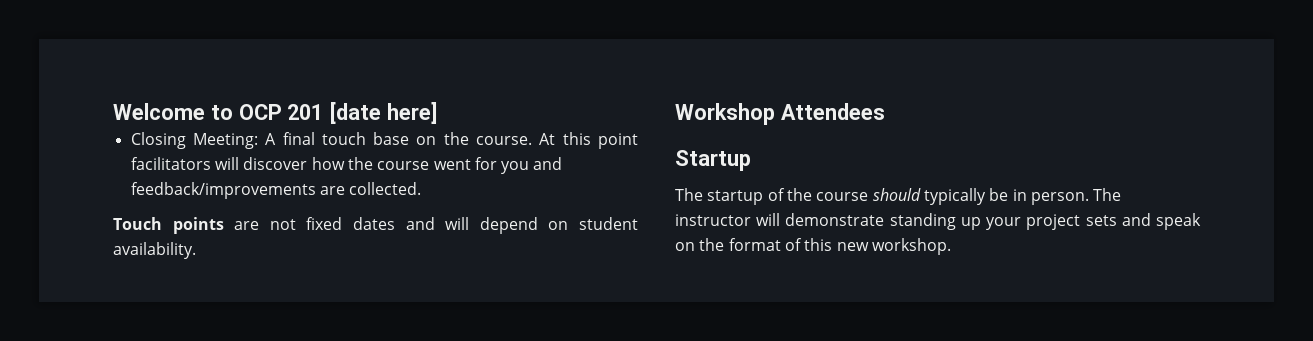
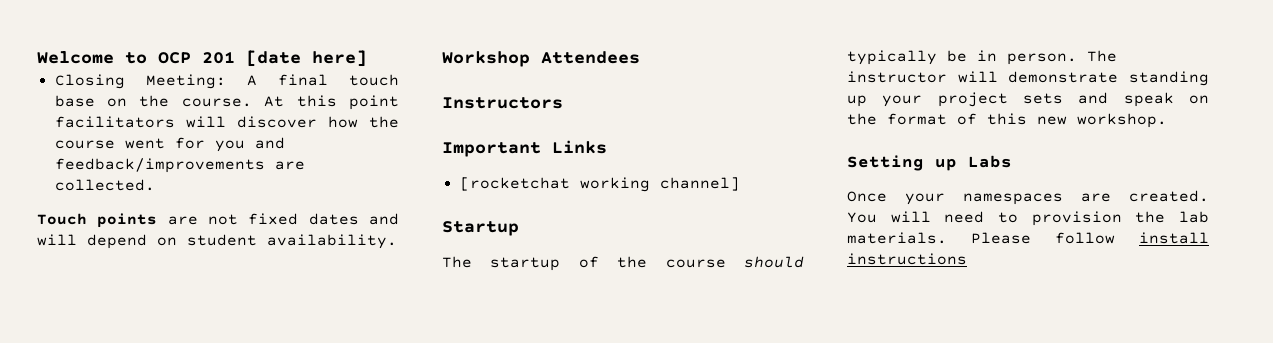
+ Instructors
+ Important Links
+ [rocketchat working channel]
+ Setting up Labs
+ Once your namespaces are created. You will need to provision the lab materials. Please follow install instructions

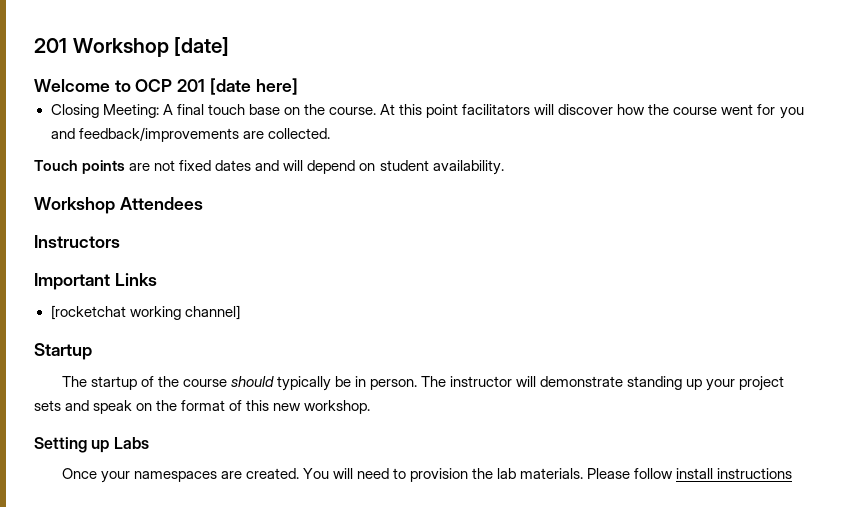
+ 201 Workshop [date]

